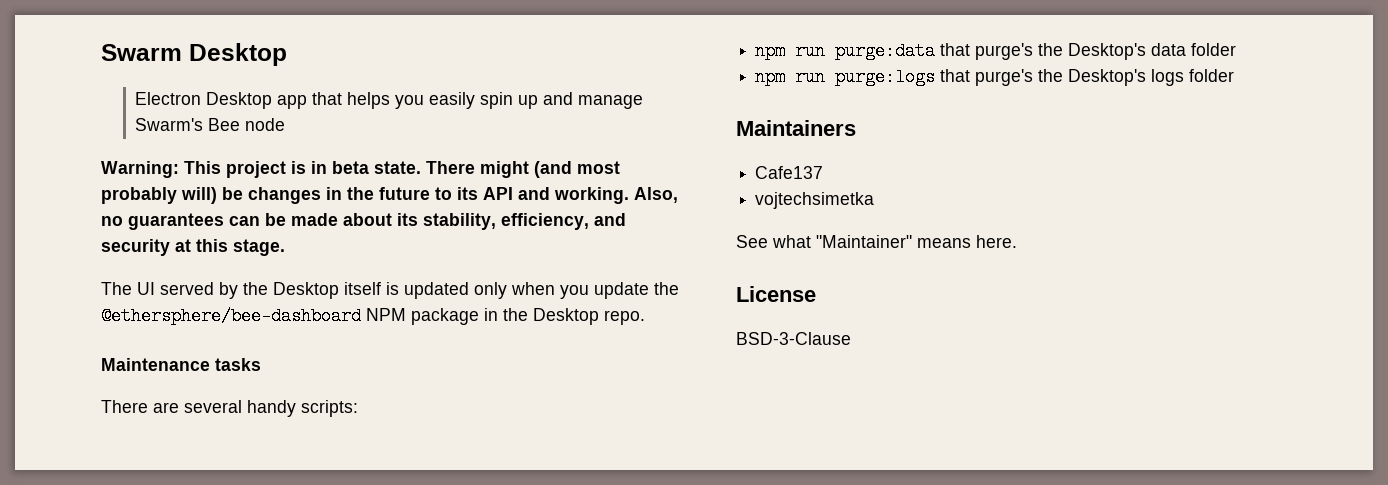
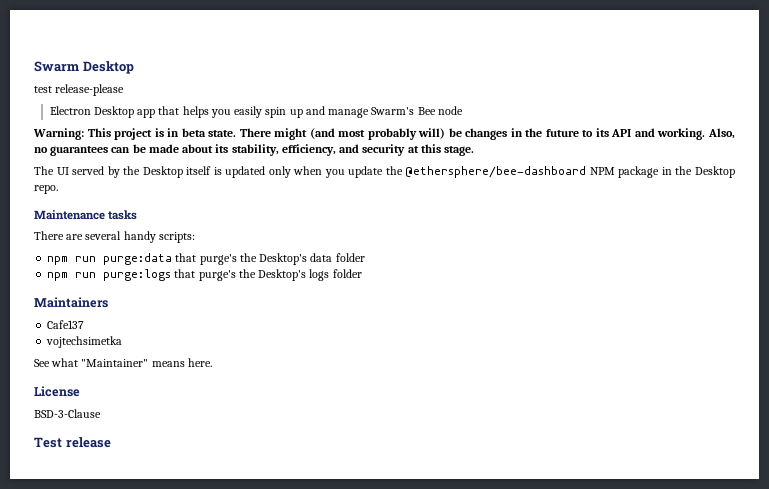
+ test release-please
+ Test release

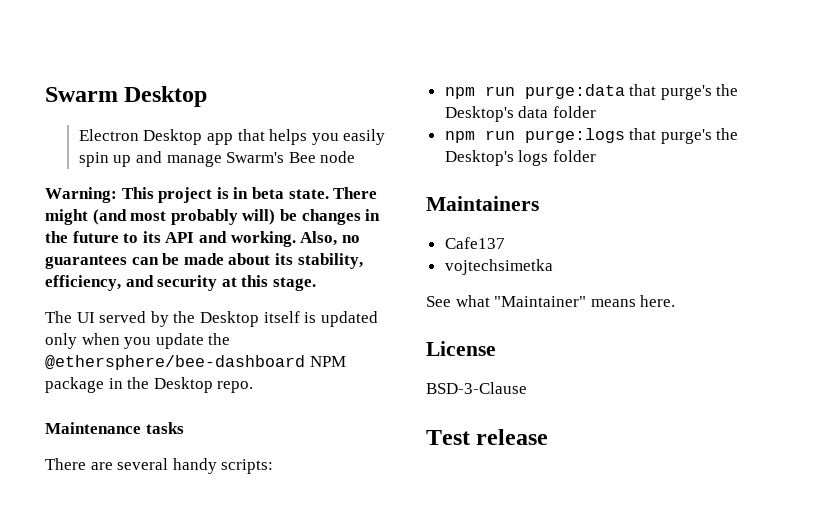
- test release-please

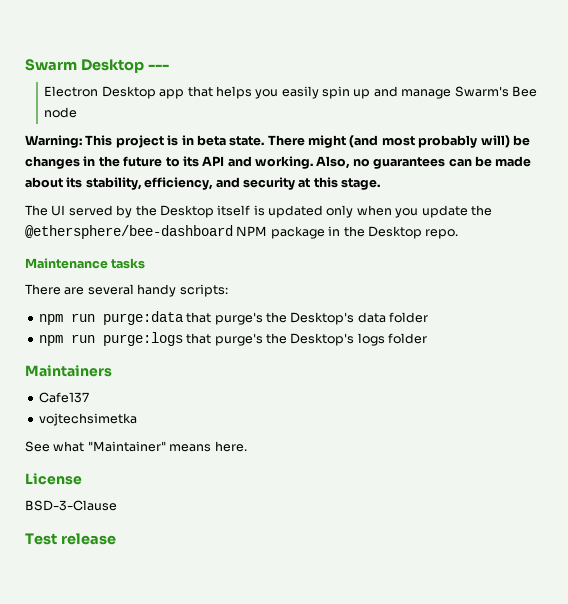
- Swarm Desktop
+ Swarm Desktop ---

